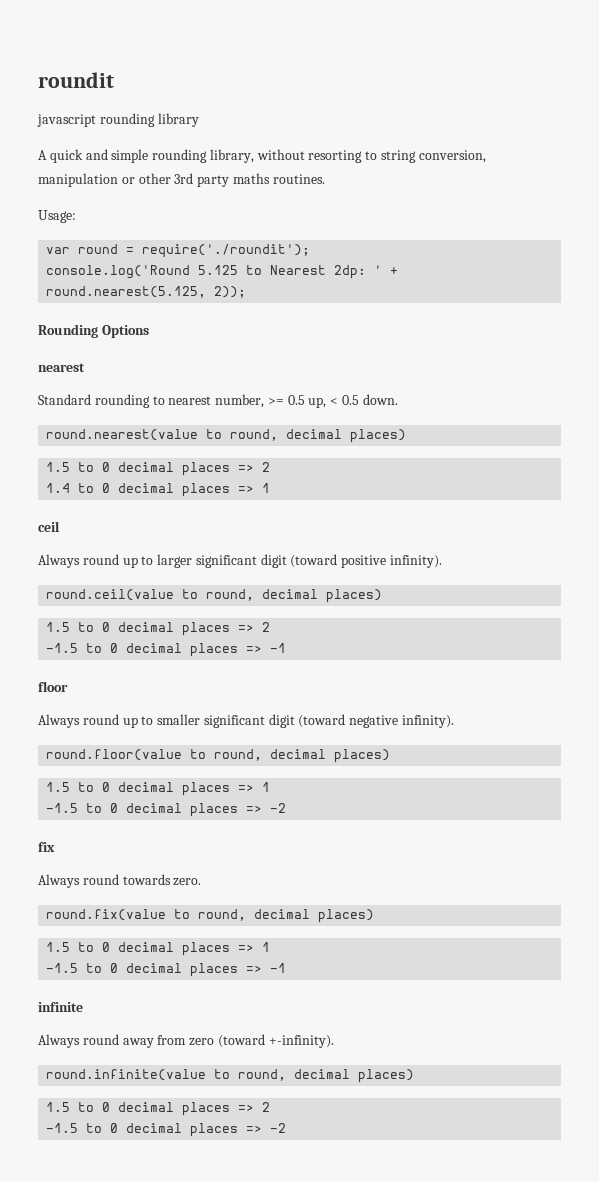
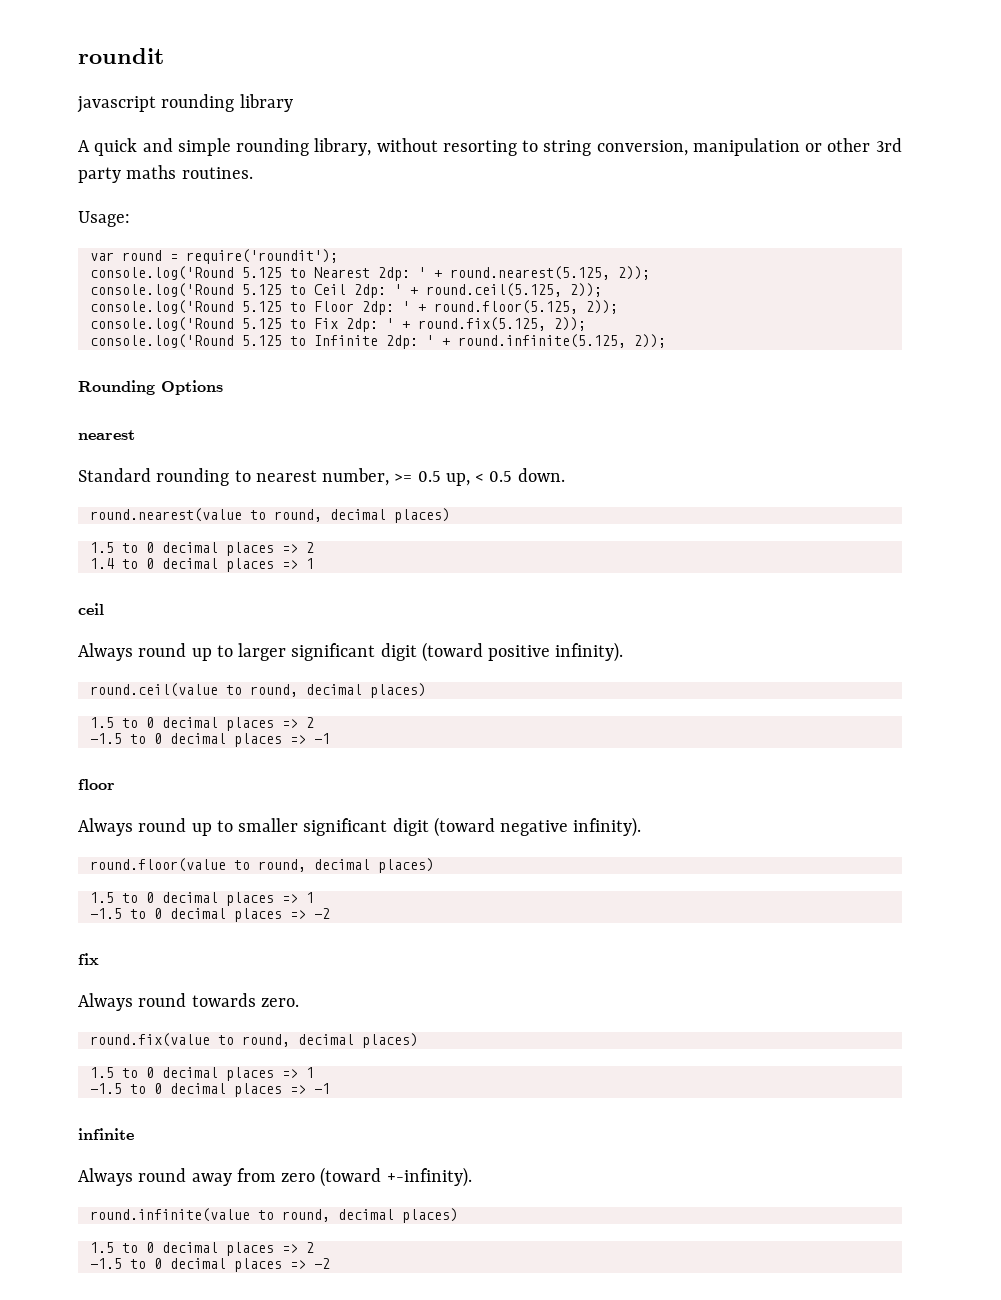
- var round = require('./roundit');
+ var round = require('roundit');
+ console.log('Round 5.125 to Ceil 2dp: ' + round.ceil(5.125, 2));
+ console.log('Round 5.125 to Floor 2dp: ' + round.floor(5.125, 2));
+ console.log('Round 5.125 to Fix 2dp: ' + round.fix(5.125, 2));
+ console.log('Round 5.125 to Infinite 2dp: ' + round.infinite(5.125, 2));

